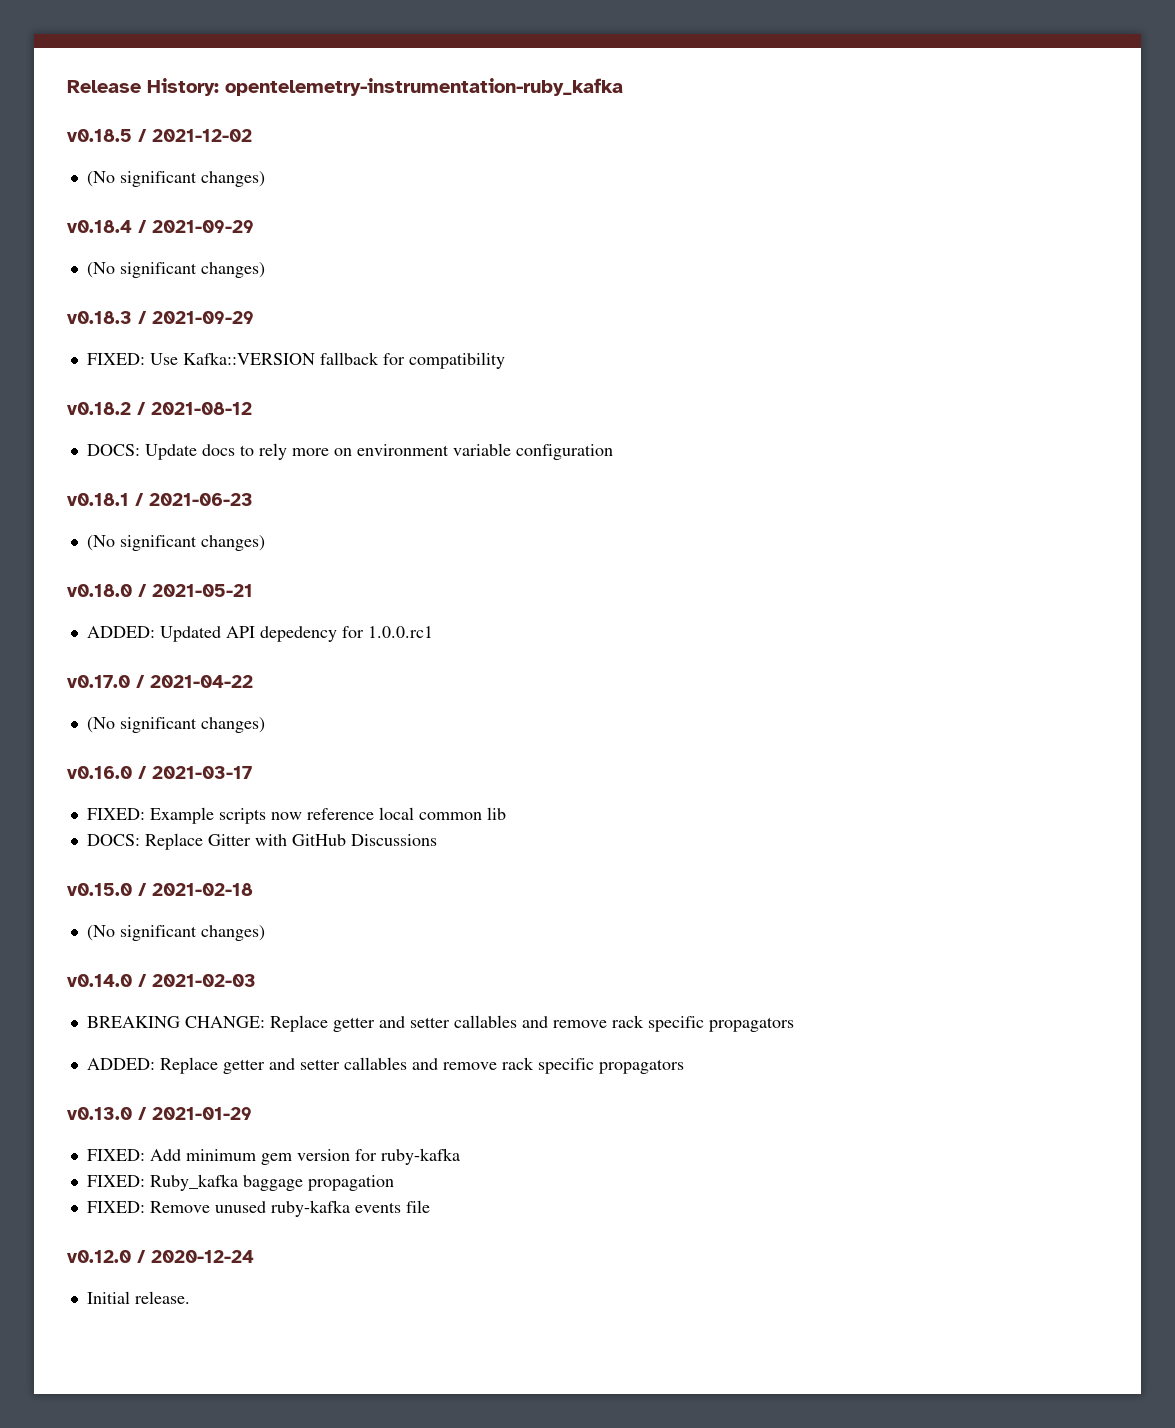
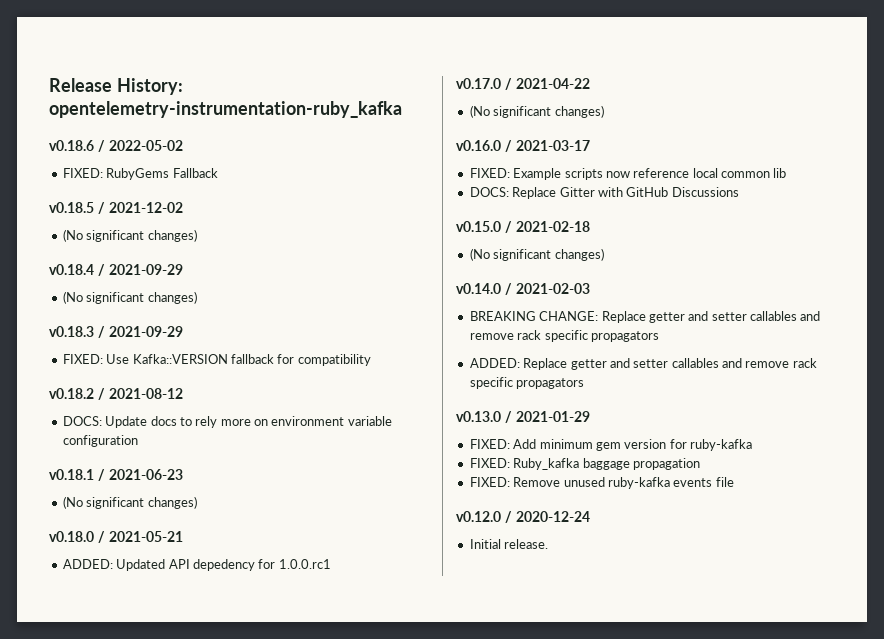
+ v0.18.6 / 2022-05-02
+ FIXED: RubyGems Fallback

